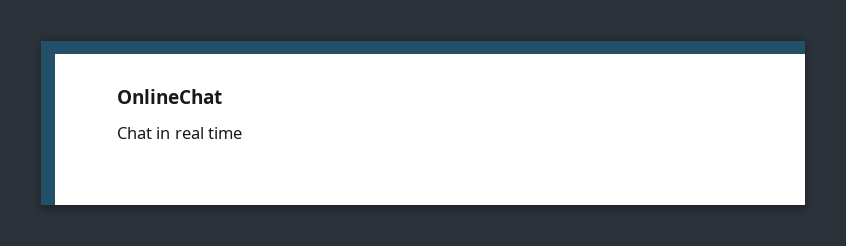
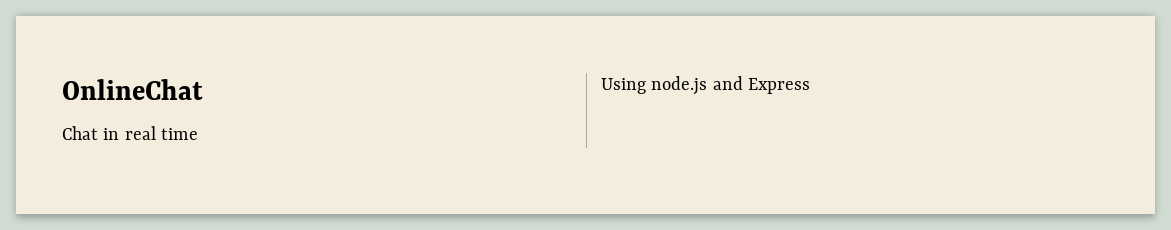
+ Using node.js and Express

